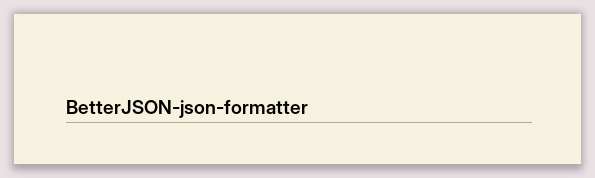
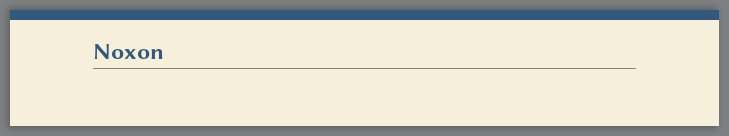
- BetterJSON-json-formatter
+ Noxon

